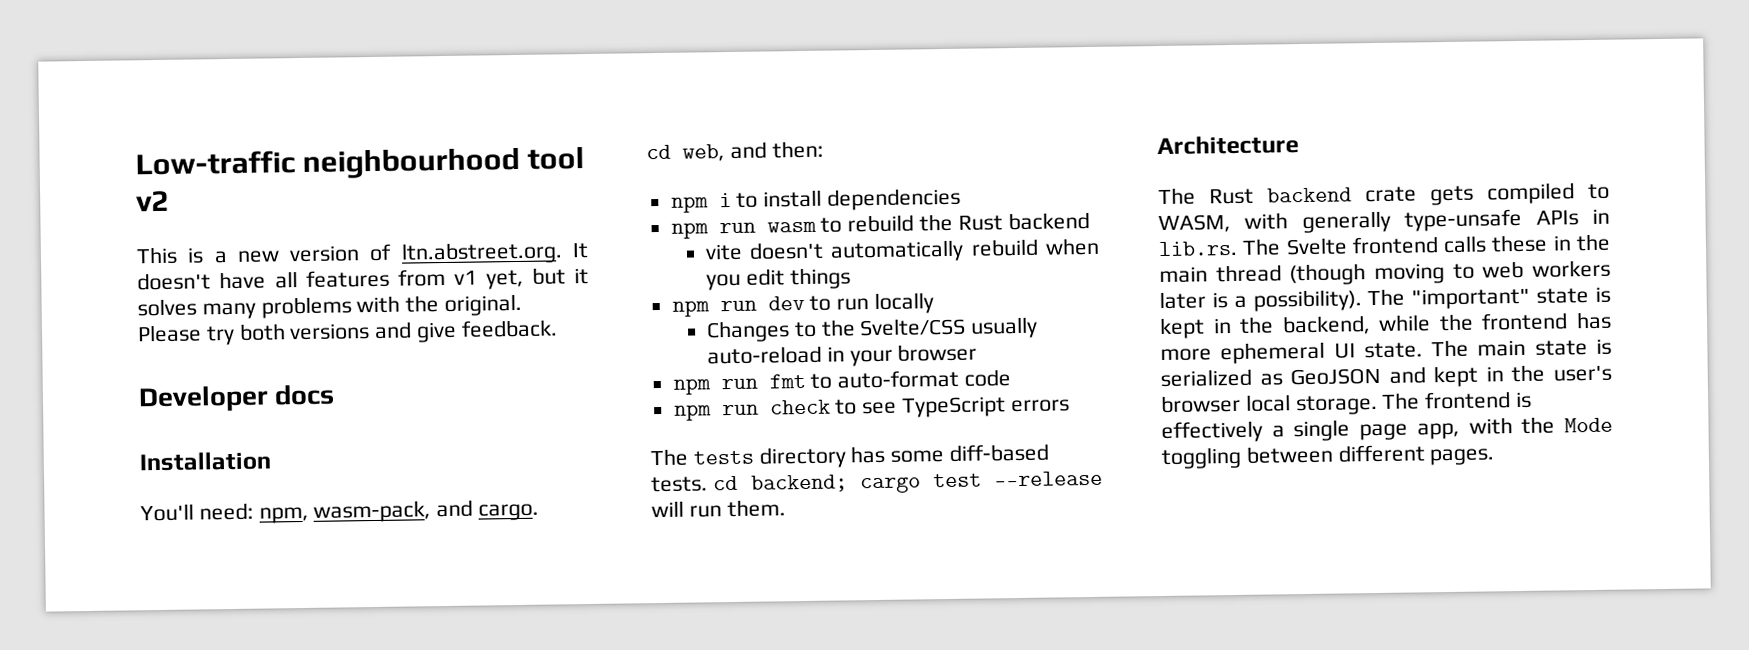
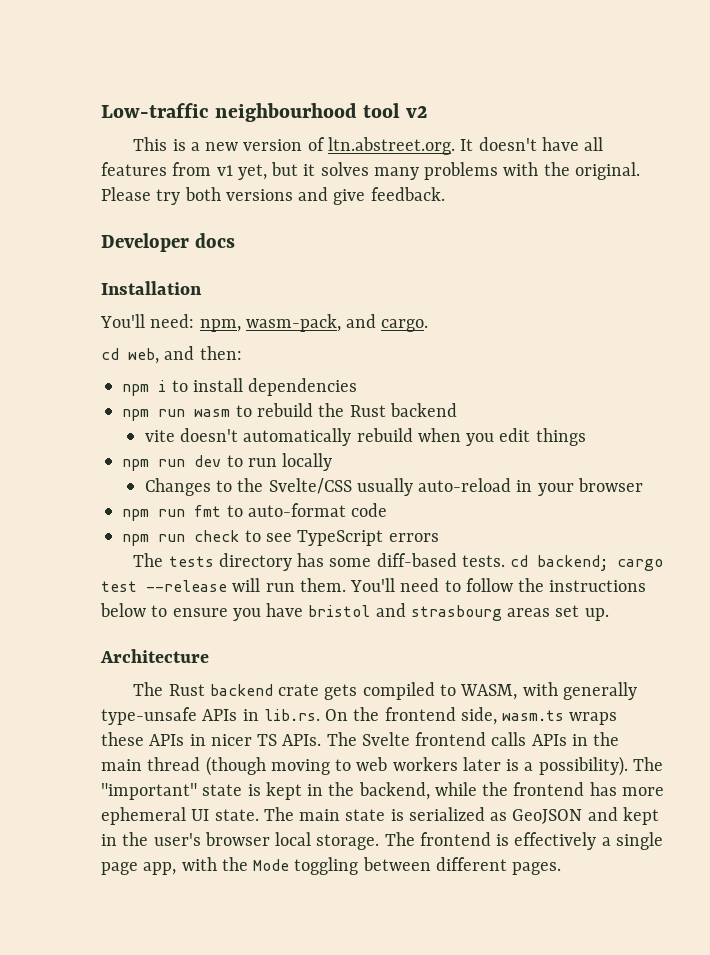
+ You'll need to follow the instructions below to ensure you have bristol and strasbourg areas set up.
- The Rust backend crate gets compiled to WASM, with generally type-unsafe APIs in lib.rs. The Svelte frontend calls these in the main thread (though moving to web workers later is a possibility).
+ The Rust backend crate gets compiled to WASM, with generally type-unsafe APIs in lib.rs. On the frontend side, wasm.ts wraps these APIs in nicer TS APIs. The Svelte frontend calls APIs in the main thread (though moving to web workers later is a possibility).

